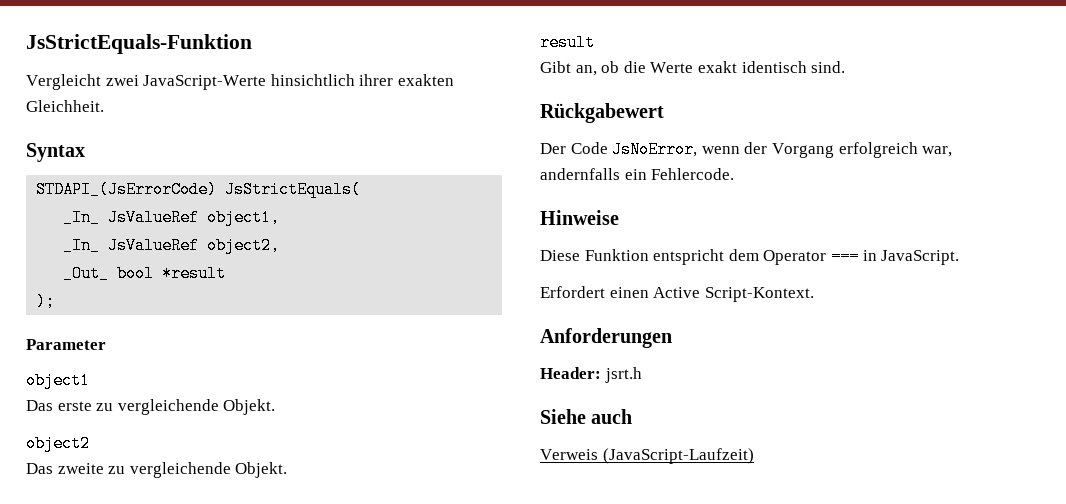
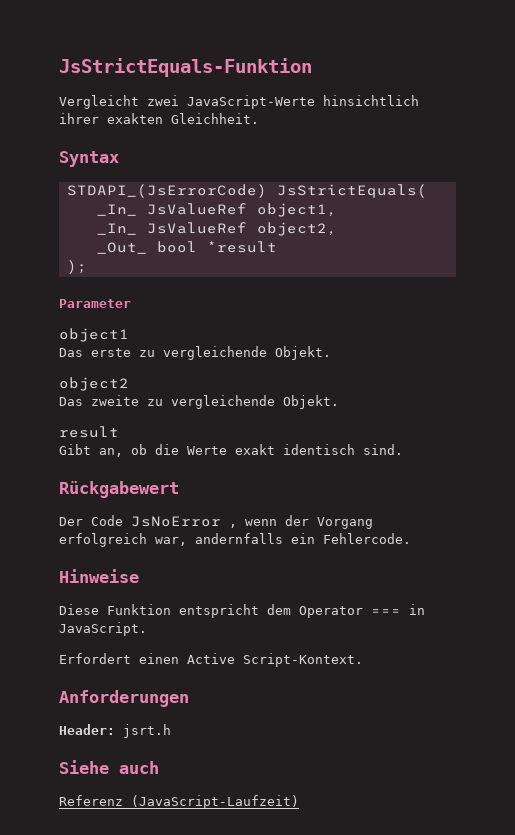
- Der Code JsNoError, wenn der Vorgang erfolgreich war, andernfalls ein Fehlercode.
+ Der Code JsNoError , wenn der Vorgang erfolgreich war, andernfalls ein Fehlercode.
- Verweis (JavaScript-Laufzeit)
+ Referenz (JavaScript-Laufzeit)

